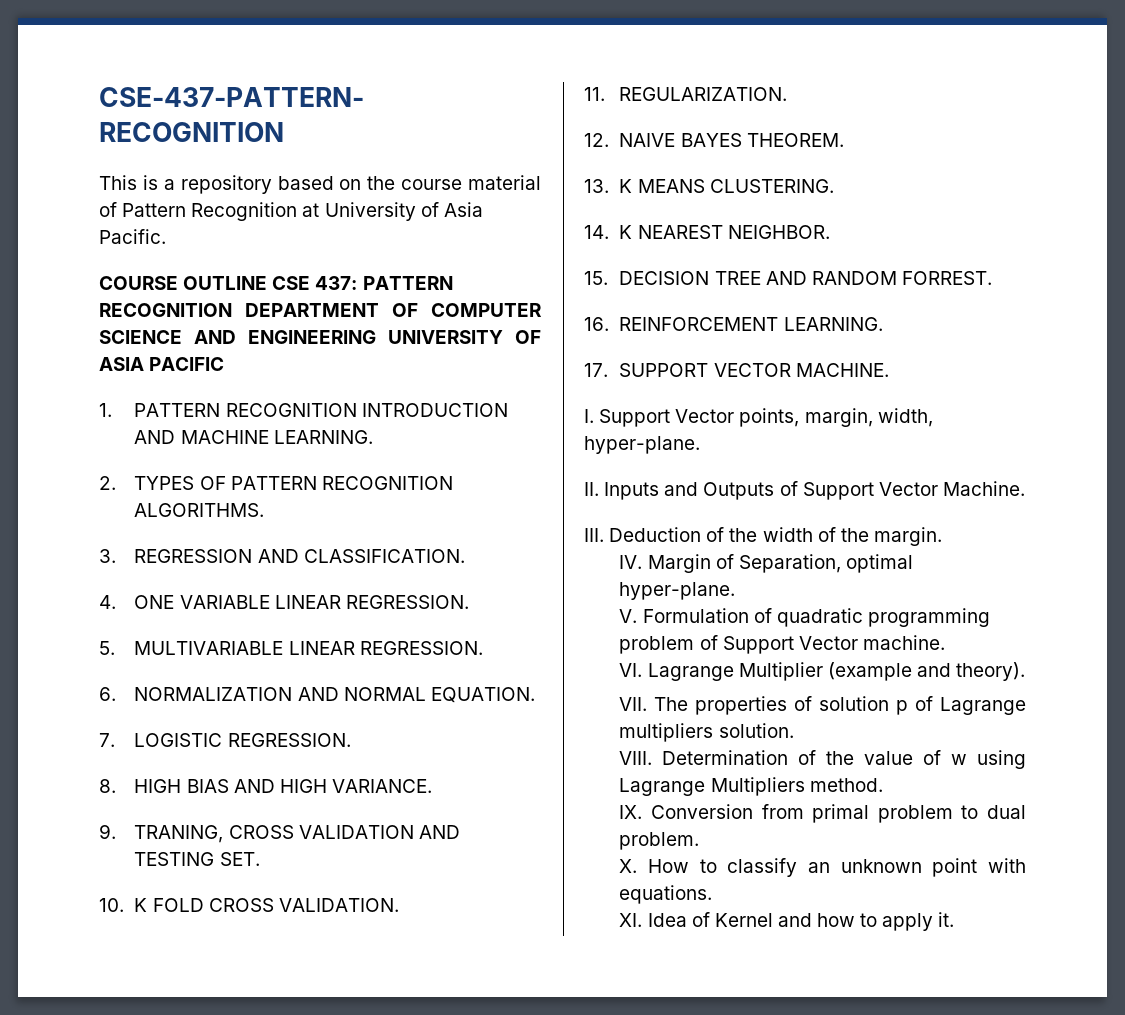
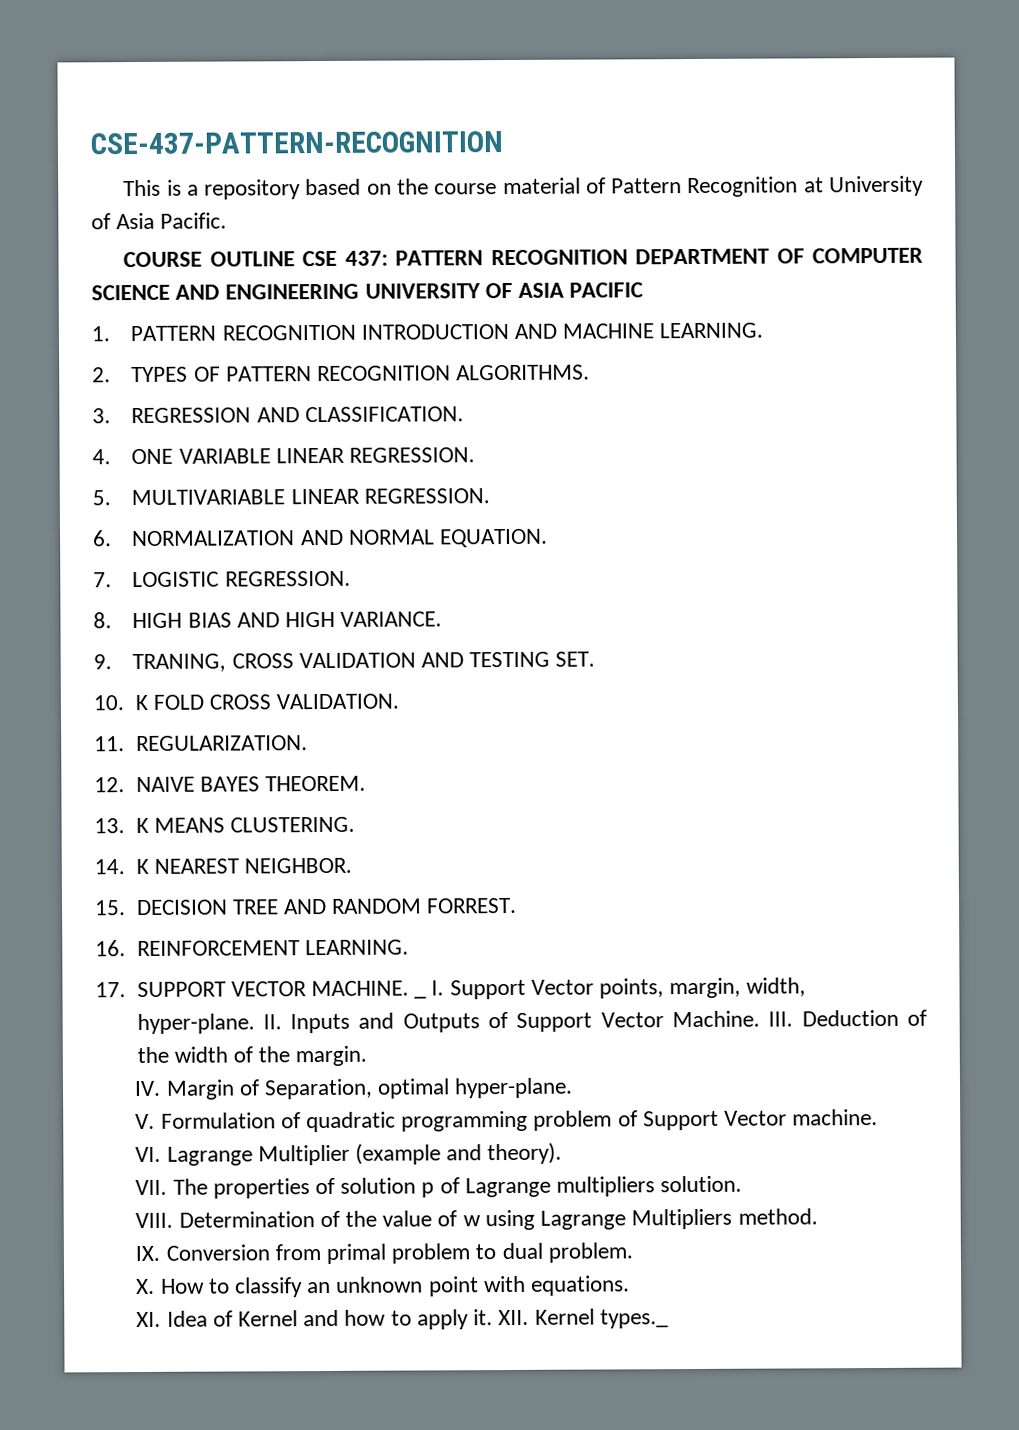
- 17. SUPPORT VECTOR MACHINE.
- I. Support Vector points, margin, width, hyper-plane.
- II. Inputs and Outputs of Support Vector Machine.
- III. Deduction of the width of the margin.
+ 17. SUPPORT VECTOR MACHINE. _ I. Support Vector points, margin, width, hyper-plane. II. Inputs and Outputs of Support Vector Machine. III. Deduction of the width of the margin.
+ XII. Kernel types._

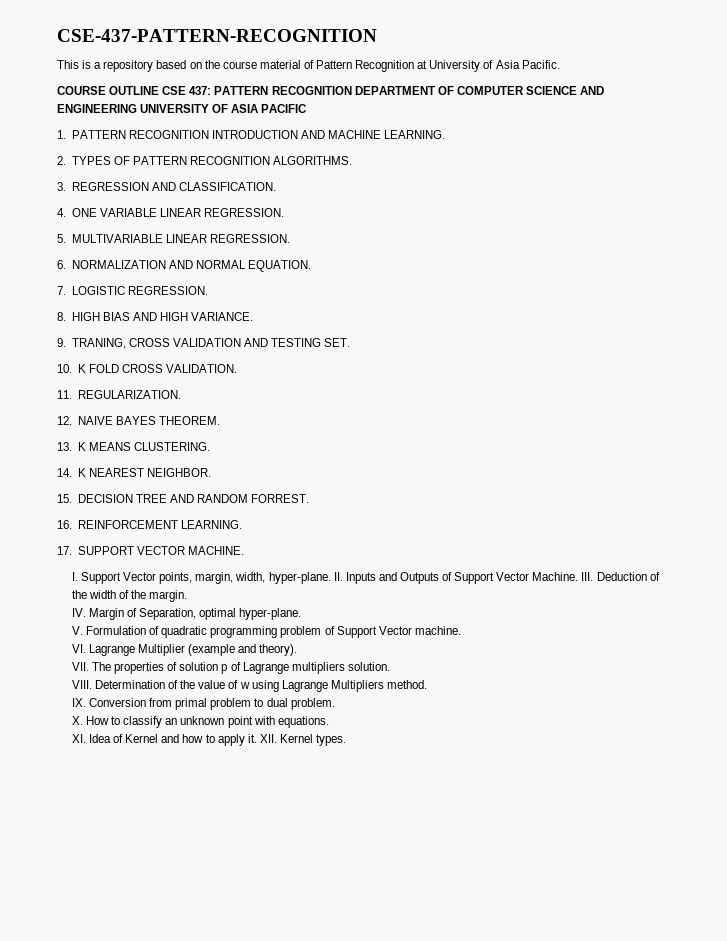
- 17. SUPPORT VECTOR MACHINE. _ I. Support Vector points, margin, width, hyper-plane.
+ 17. SUPPORT VECTOR MACHINE.
+ I. Support Vector points, margin, width, hyper-plane.
- XII. Kernel types._
+ XII. Kernel types.

